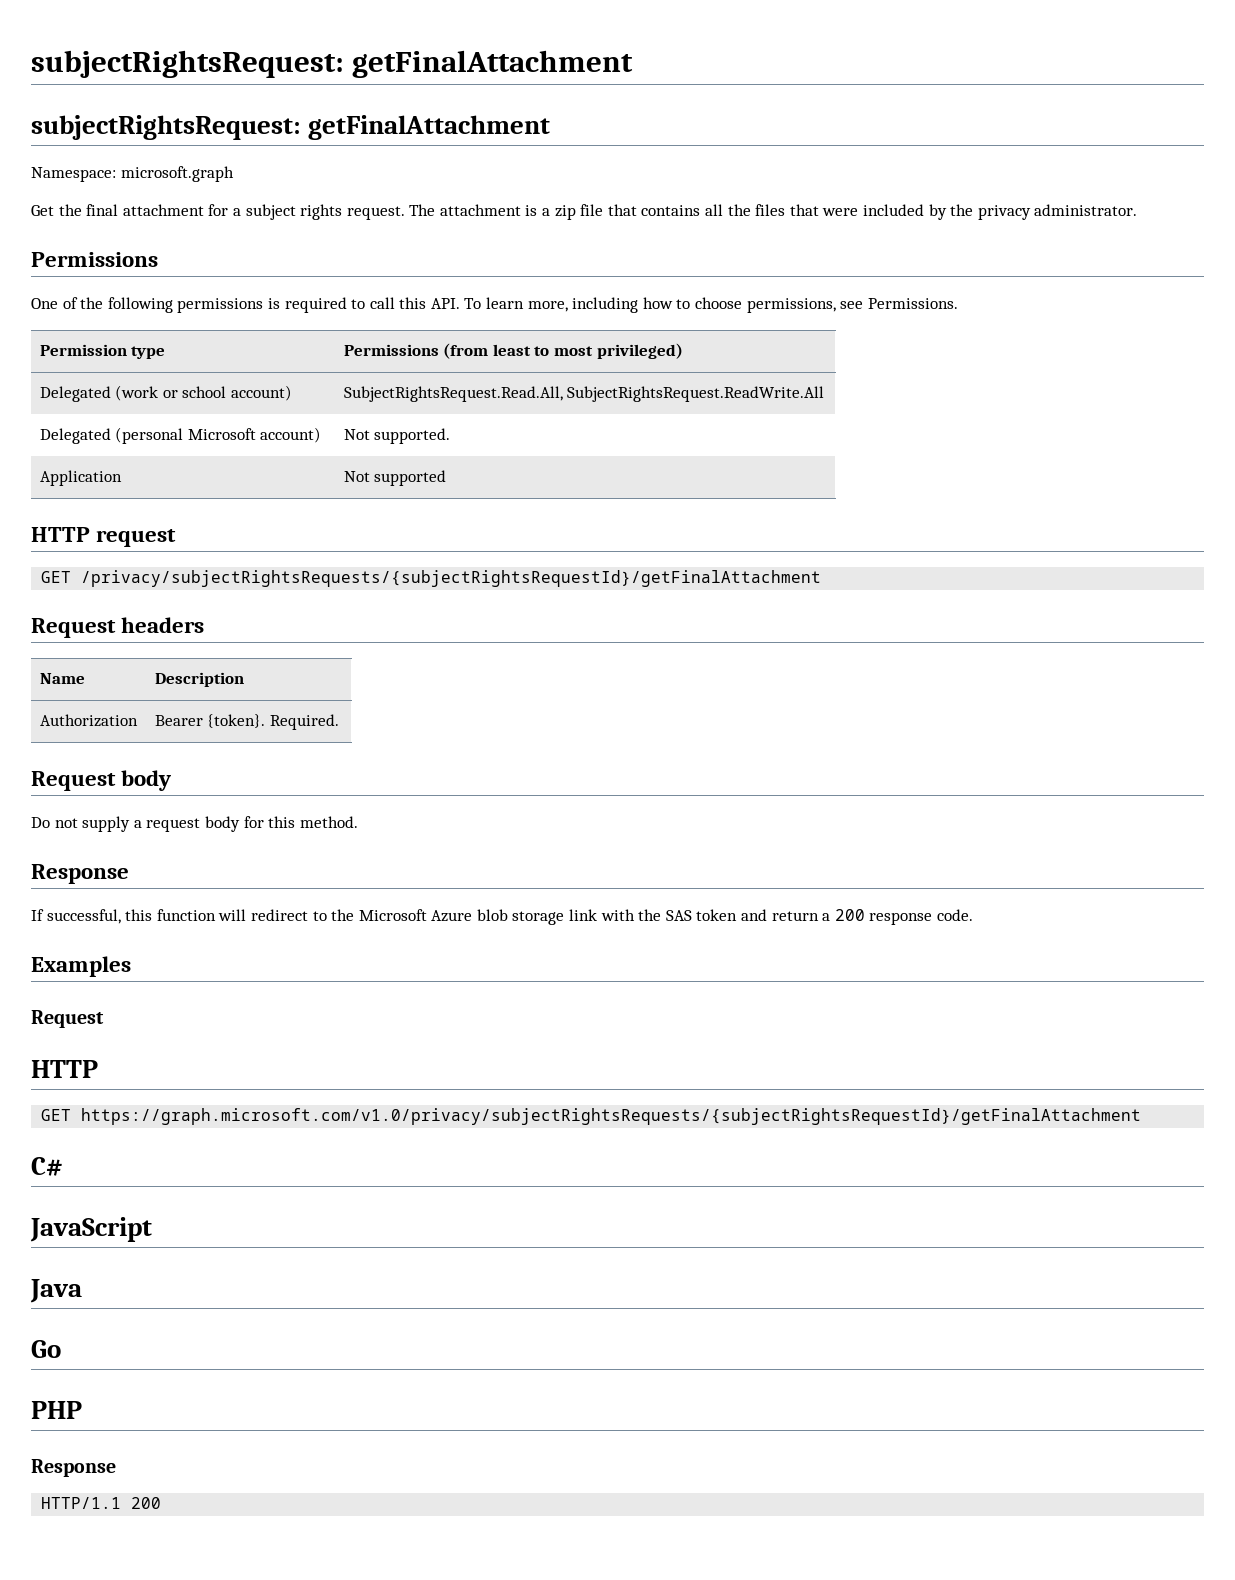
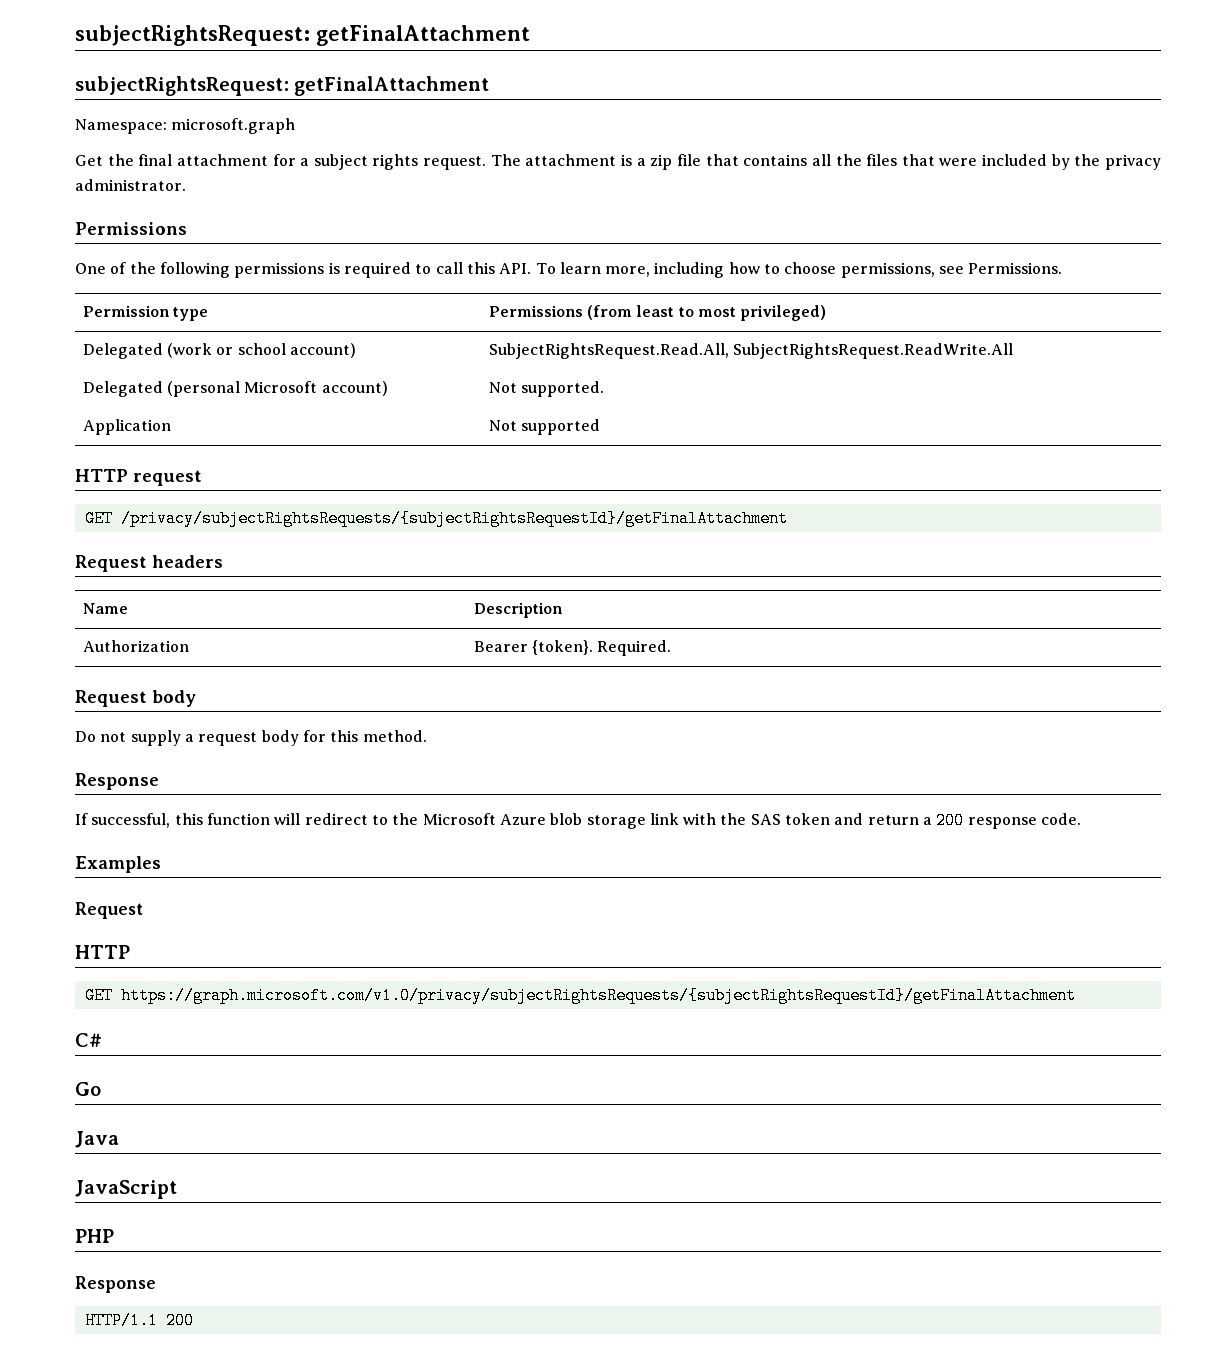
- JavaScript
+ Go
- Go
+ JavaScript

